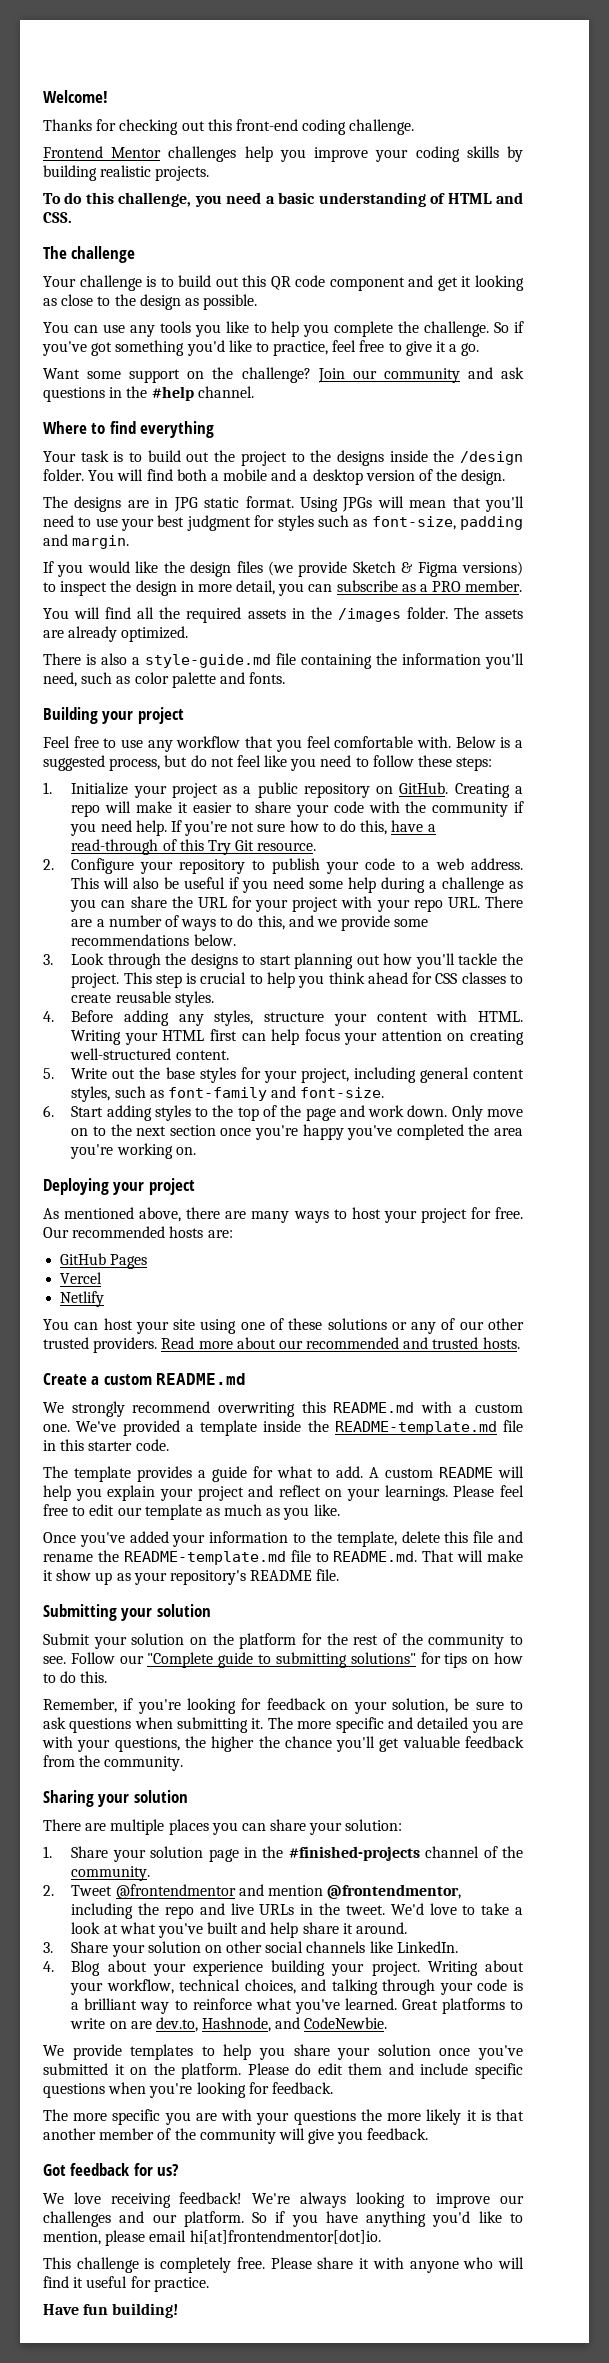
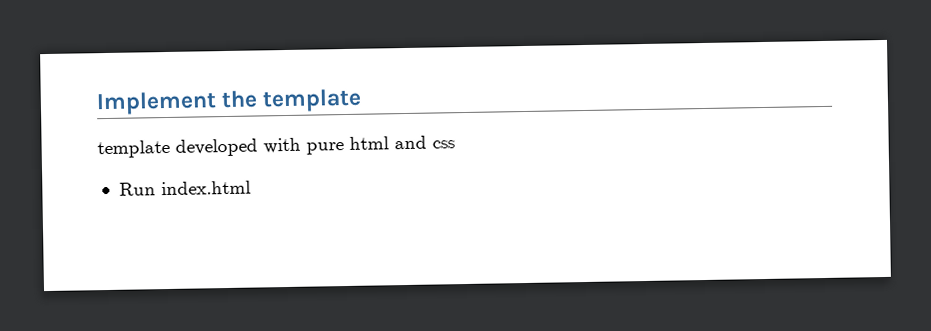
- Welcome!
- Thanks for checking out this front-end coding challenge.
- Frontend Mentor challenges help you improve your coding skills by building realistic projects.
- To do this challenge, you need a basic understanding of HTML and CSS.
- The challenge
- Your challenge is to build out this QR code component and get it looking as close to the design as possible.
- You can use any tools you like to help you complete the challenge. So if you've got something you'd like to practice, feel free to give it a go.
- Want some support on the challenge? Join our community and ask questions in the #help channel.
- Where to find everything
- Your task is to build out the project to the designs inside the /design folder. You will find both a mobile and a desktop version of the design.
- The designs are in JPG static format. Using JPGs will mean that you'll need to use your best judgment for styles such as font-size, padding and margin.
- If you would like the design files (we provide Sketch & Figma versions) to inspect the design in more detail, you can subscribe as a PRO member.
- You will find all the required assets in the /images folder. The assets are already optimized.
- There is also a style-guide.md file containing the information you'll need, such as color palette and fonts.
- Building your project
- Feel free to use any workflow that you feel comfortable with. Below is a suggested process, but do not feel like you need to follow these steps:
- 1. Initialize your project as a public repository on GitHub. Creating a repo will make it easier to share your code with the community if you need help. If you're not sure how to do this, have a read-through of this Try Git resource.
- 2. Configure your repository to publish your code to a web address. This will also be useful if you need some help during a challenge as you can share the URL for your project with your repo URL. There are a number of ways to do this, and we provide some recommendations below.
- 3. Look through the designs to start planning out how you'll tackle the project. This step is crucial to help you think ahead for CSS classes to create reusable styles.
- 4. Before adding any styles, structure your content with HTML. Writing your HTML first can help focus your attention on creating well-structured content.
- 5. Write out the base styles for your project, including general content styles, such as font-family and font-size.
- 6. Start adding styles to the top of the page and work down. Only move on to the next section once you're happy you've completed the area you're working on.
- Deploying your project
- As mentioned above, there are many ways to host your project for free. Our recommended hosts are:
- GitHub Pages
- Vercel
- Netlify
- You can host your site using one of these solutions or any of our other trusted providers. Read more about our recommended and trusted hosts.
- Create a custom README.md
- We strongly recommend overwriting this README.md with a custom one. We've provided a template inside the README-template.md file in this starter code.
- The template provides a guide for what to add. A custom README will help you explain your project and reflect on your learnings. Please feel free to edit our template as much as you like.
- Once you've added your information to the template, delete this file and rename the README-template.md file to README.md. That will make it show up as your repository's README file.
- Submitting your solution
- Submit your solution on the platform for the rest of the community to see. Follow our "Complete guide to submitting solutions" for tips on how to do this.
- Remember, if you're looking for feedback on your solution, be sure to ask questions when submitting it. The more specific and detailed you are with your questions, the higher the chance you'll get valuable feedback from the community.
- Sharing your solution
- There are multiple places you can share your solution:
- 1. Share your solution page in the #finished-projects channel of the community.
- 2. Tweet @frontendmentor and mention @frontendmentor, including the repo and live URLs in the tweet. We'd love to take a look at what you've built and help share it around.
- 3. Share your solution on other social channels like LinkedIn.
- 4. Blog about your experience building your project. Writing about your workflow, technical choices, and talking through your code is a brilliant way to reinforce what you've learned. Great platforms to write on are dev.to, Hashnode, and CodeNewbie.
- We provide templates to help you share your solution once you've submitted it on the platform. Please do edit them and include specific questions when you're looking for feedback.
- The more specific you are with your questions the more likely it is that another member of the community will give you feedback.
- Got feedback for us?
- We love receiving feedback! We're always looking to improve our challenges and our platform. So if you have anything you'd like to mention, please email hi[at]frontendmentor[dot]io.
- This challenge is completely free. Please share it with anyone who will find it useful for practice.
- Have fun building!
+ Implement the template
+ template developed with pure html and css
+ Run index.html

